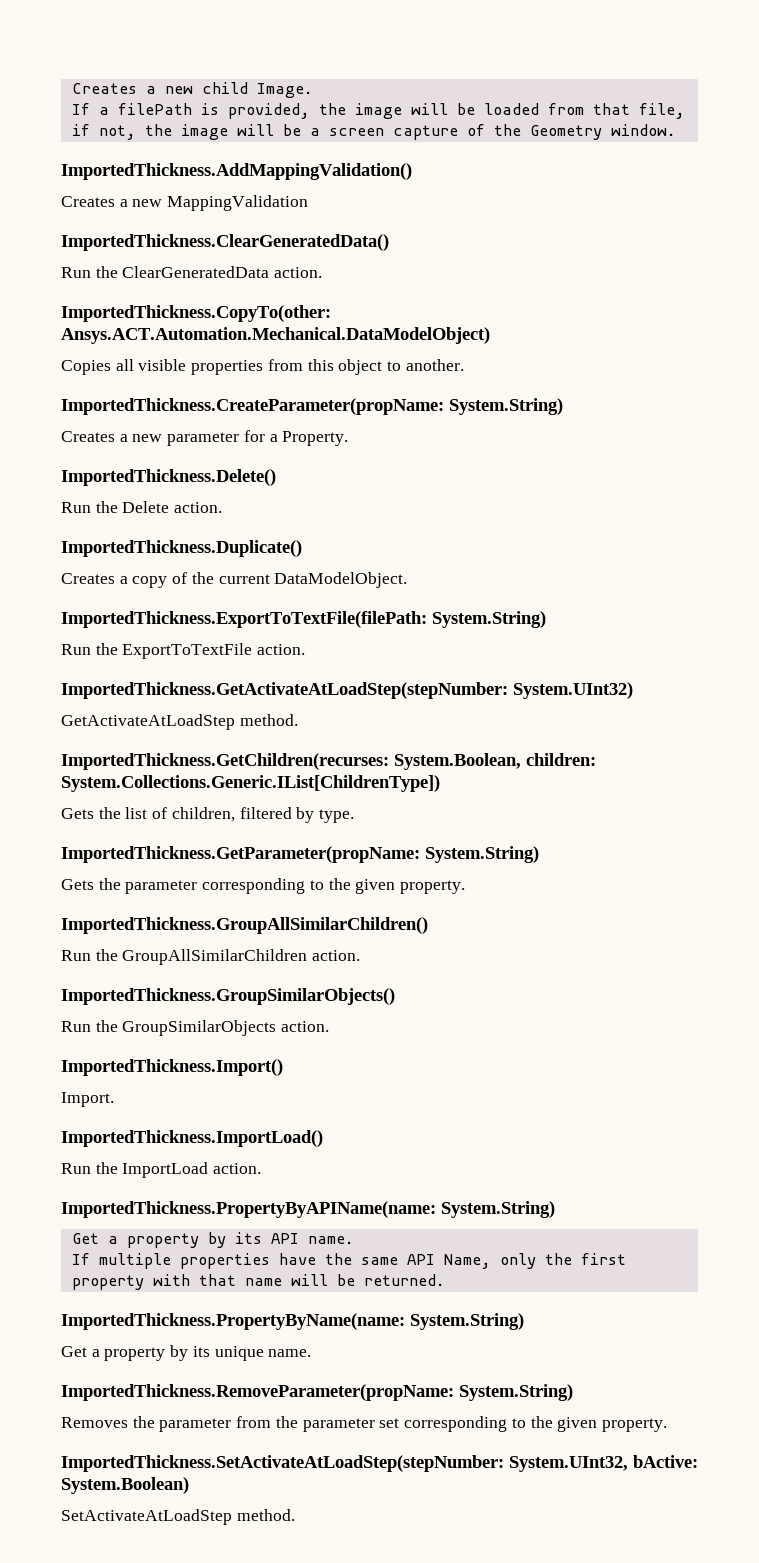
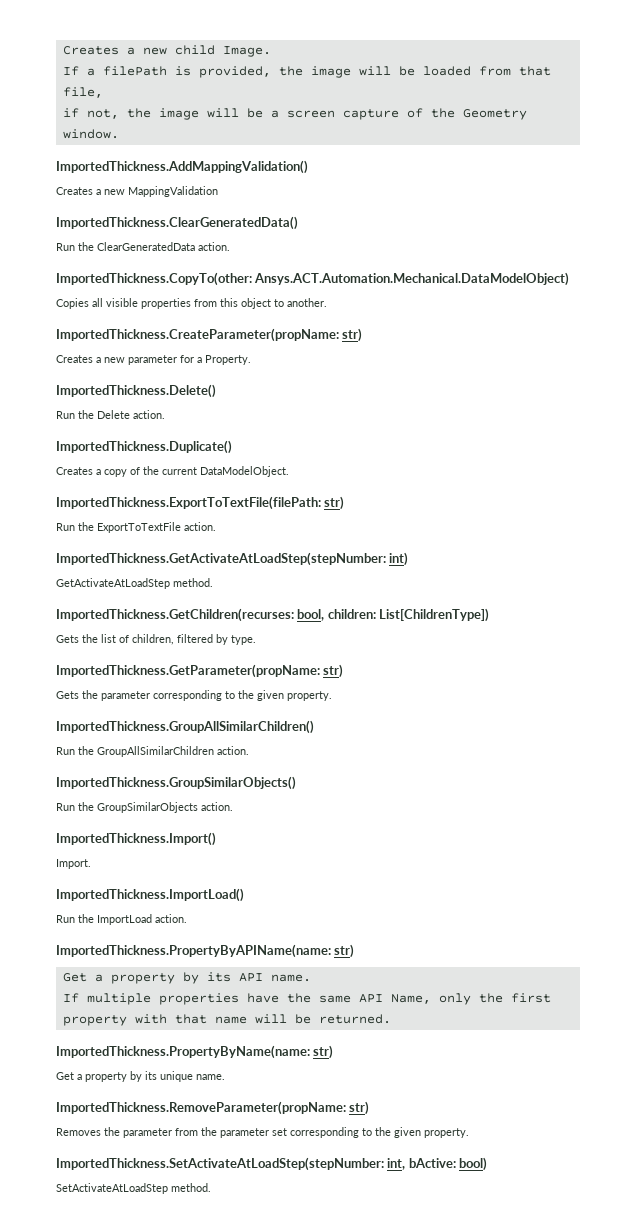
- ImportedThickness.CreateParameter(propName: System.String)
+ ImportedThickness.CreateParameter(propName: str)
- ImportedThickness.ExportToTextFile(filePath: System.String)
+ ImportedThickness.ExportToTextFile(filePath: str)
- ImportedThickness.GetActivateAtLoadStep(stepNumber: System.UInt32)
+ ImportedThickness.GetActivateAtLoadStep(stepNumber: int)
- ImportedThickness.GetChildren(recurses: System.Boolean, children: System.Collections.Generic.IList[ChildrenType])
+ ImportedThickness.GetChildren(recurses: bool, children: List[ChildrenType])
- ImportedThickness.GetParameter(propName: System.String)
+ ImportedThickness.GetParameter(propName: str)
- ImportedThickness.PropertyByAPIName(name: System.String)
+ ImportedThickness.PropertyByAPIName(name: str)
- ImportedThickness.PropertyByName(name: System.String)
+ ImportedThickness.PropertyByName(name: str)
- ImportedThickness.RemoveParameter(propName: System.String)
+ ImportedThickness.RemoveParameter(propName: str)
- ImportedThickness.SetActivateAtLoadStep(stepNumber: System.UInt32, bActive: System.Boolean)
+ ImportedThickness.SetActivateAtLoadStep(stepNumber: int, bActive: bool)

